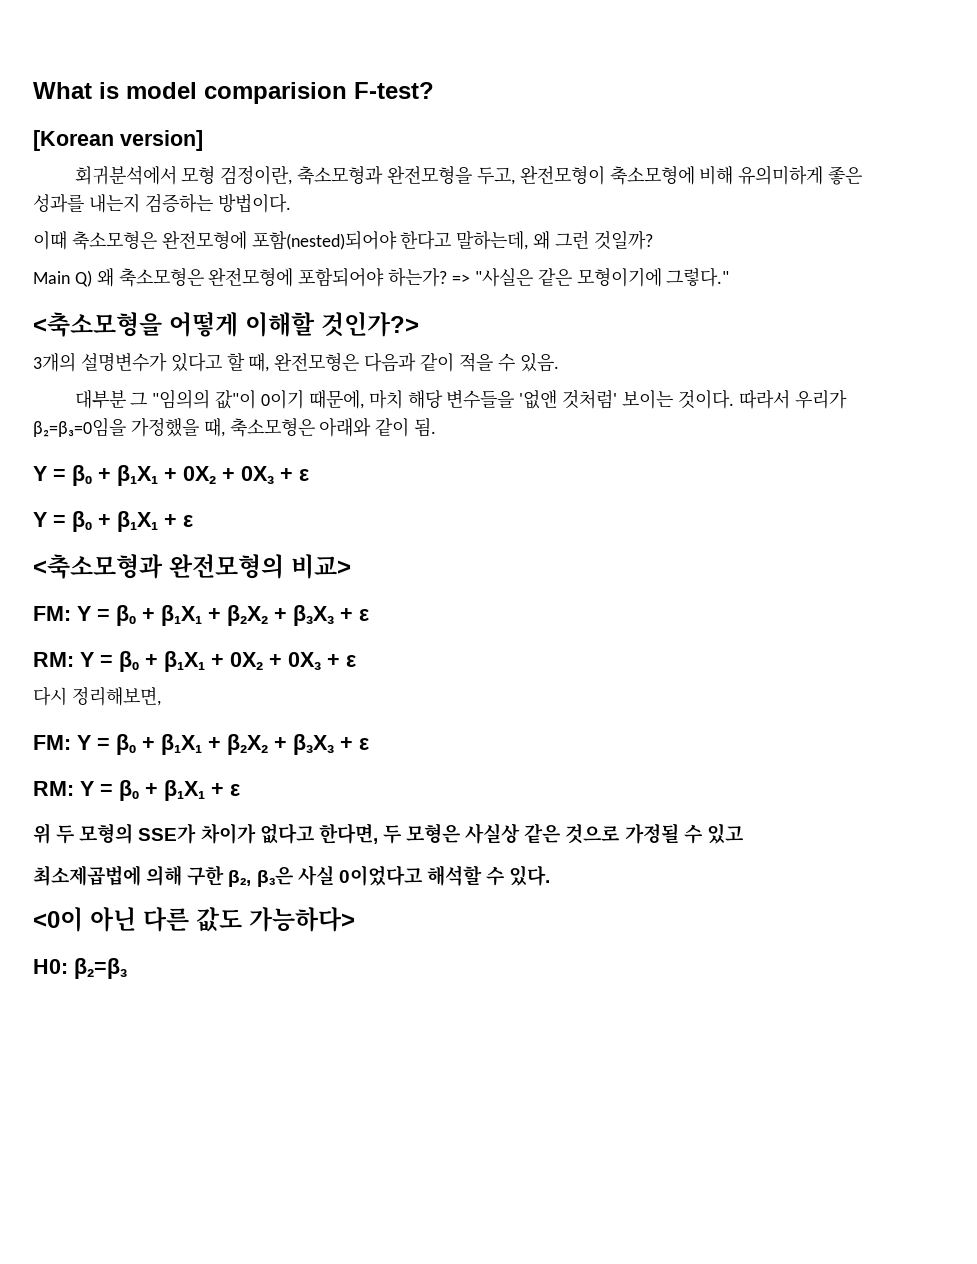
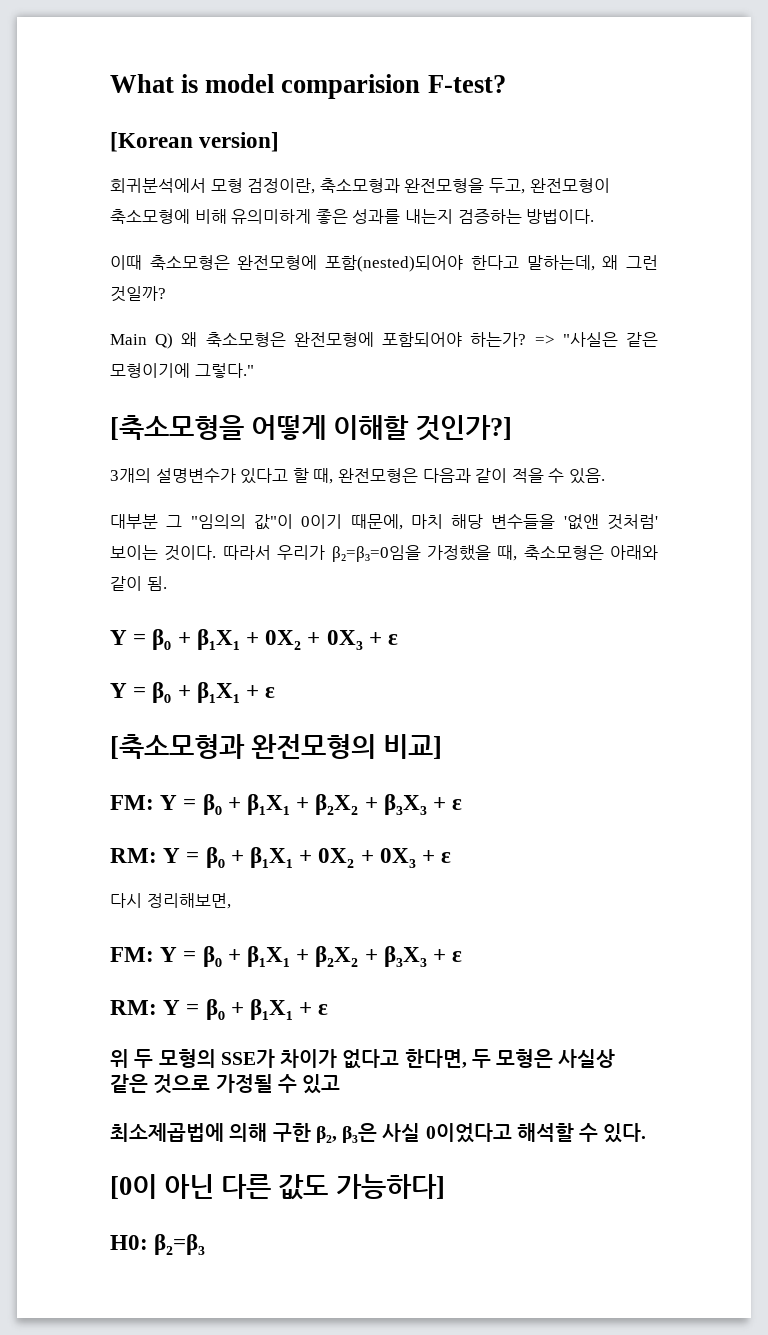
- <축소모형을 어떻게 이해할 것인가?>
+ [축소모형을 어떻게 이해할 것인가?]
- <축소모형과 완전모형의 비교>
+ [축소모형과 완전모형의 비교]
- <0이 아닌 다른 값도 가능하다>
+ [0이 아닌 다른 값도 가능하다]

